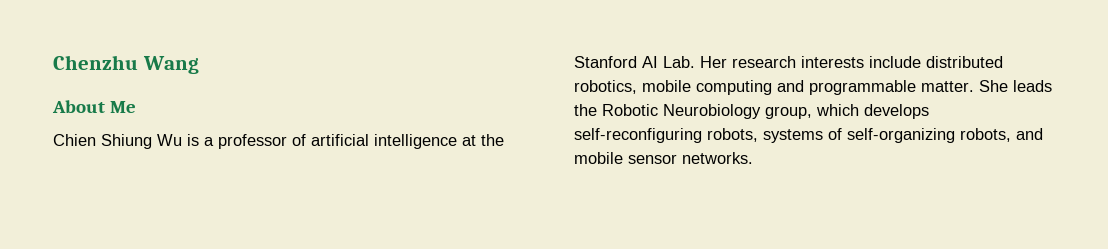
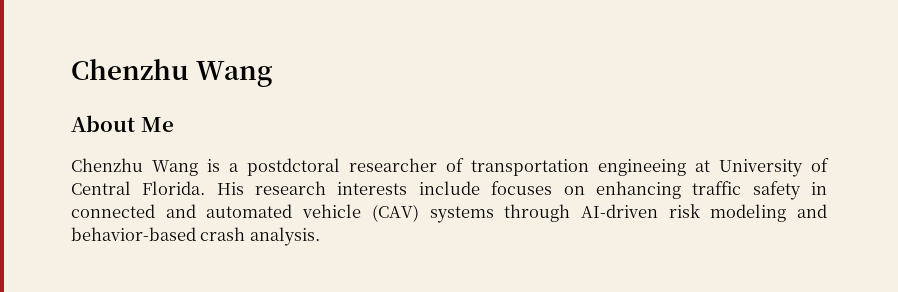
- Chien Shiung Wu is a professor of artificial intelligence at the Stanford AI Lab. Her research interests include distributed robotics, mobile computing and programmable matter. She leads the Robotic Neurobiology group, which develops self-reconfiguring robots, systems of self-organizing robots, and mobile sensor networks.
+ Chenzhu Wang is a postdctoral researcher of transportation engineeing at University of Central Florida. His research interests include focuses on enhancing traffic safety in connected and automated vehicle (CAV) systems through AI-driven risk modeling and behavior-based crash analysis.

